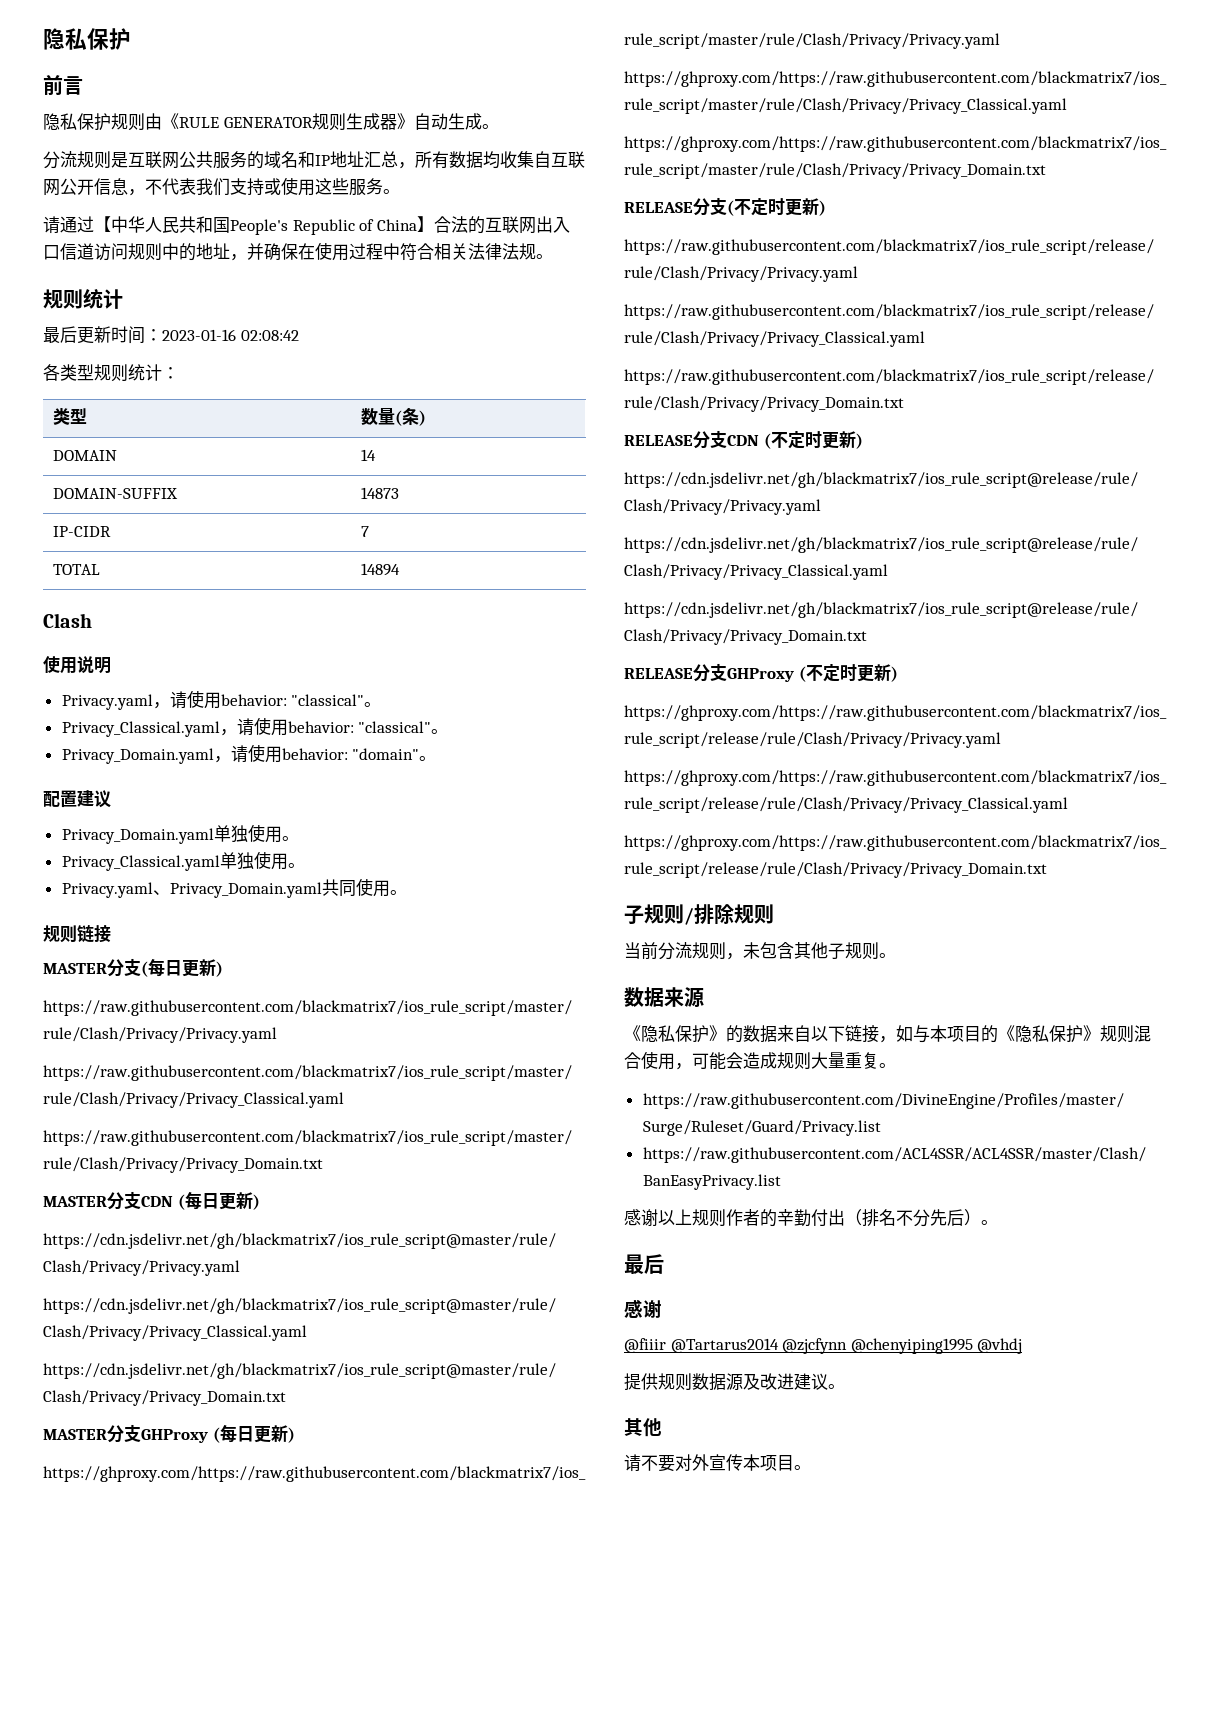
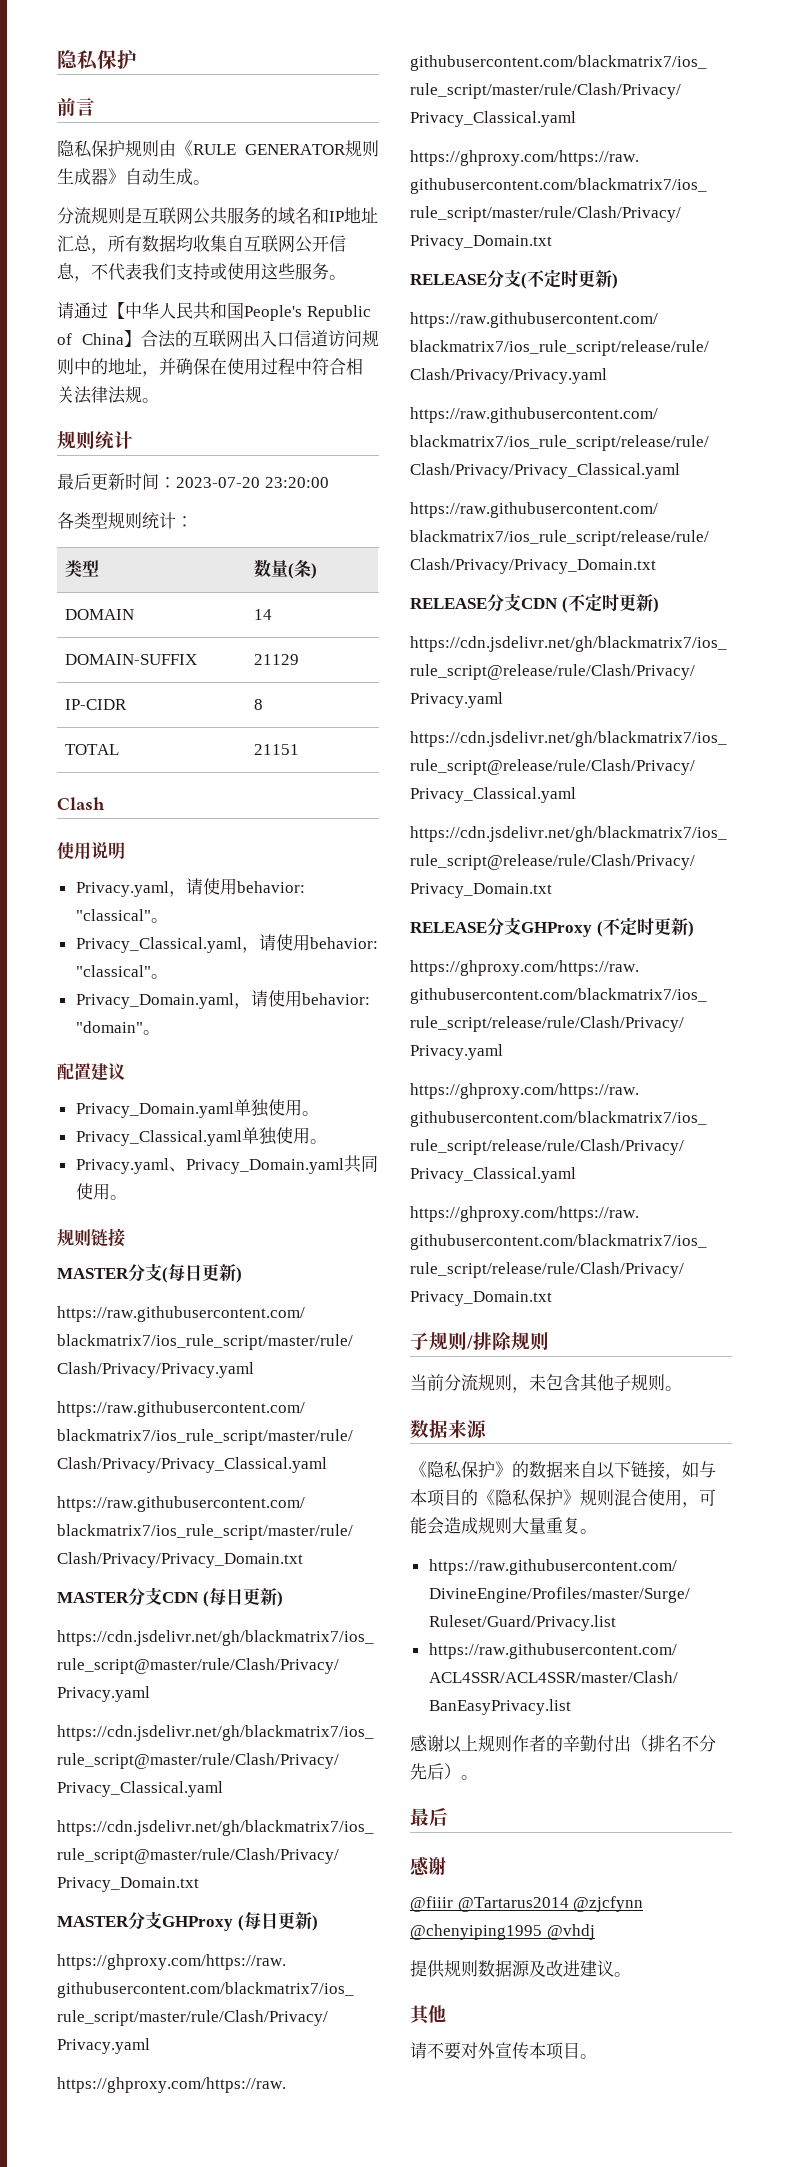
- 最后更新时间：2023-01-16 02:08:42
+ 最后更新时间：2023-07-20 23:20:00
- DOMAIN-SUFFIX | 14873
+ DOMAIN-SUFFIX | 21129
- IP-CIDR | 7
+ IP-CIDR | 8
- TOTAL | 14894
+ TOTAL | 21151

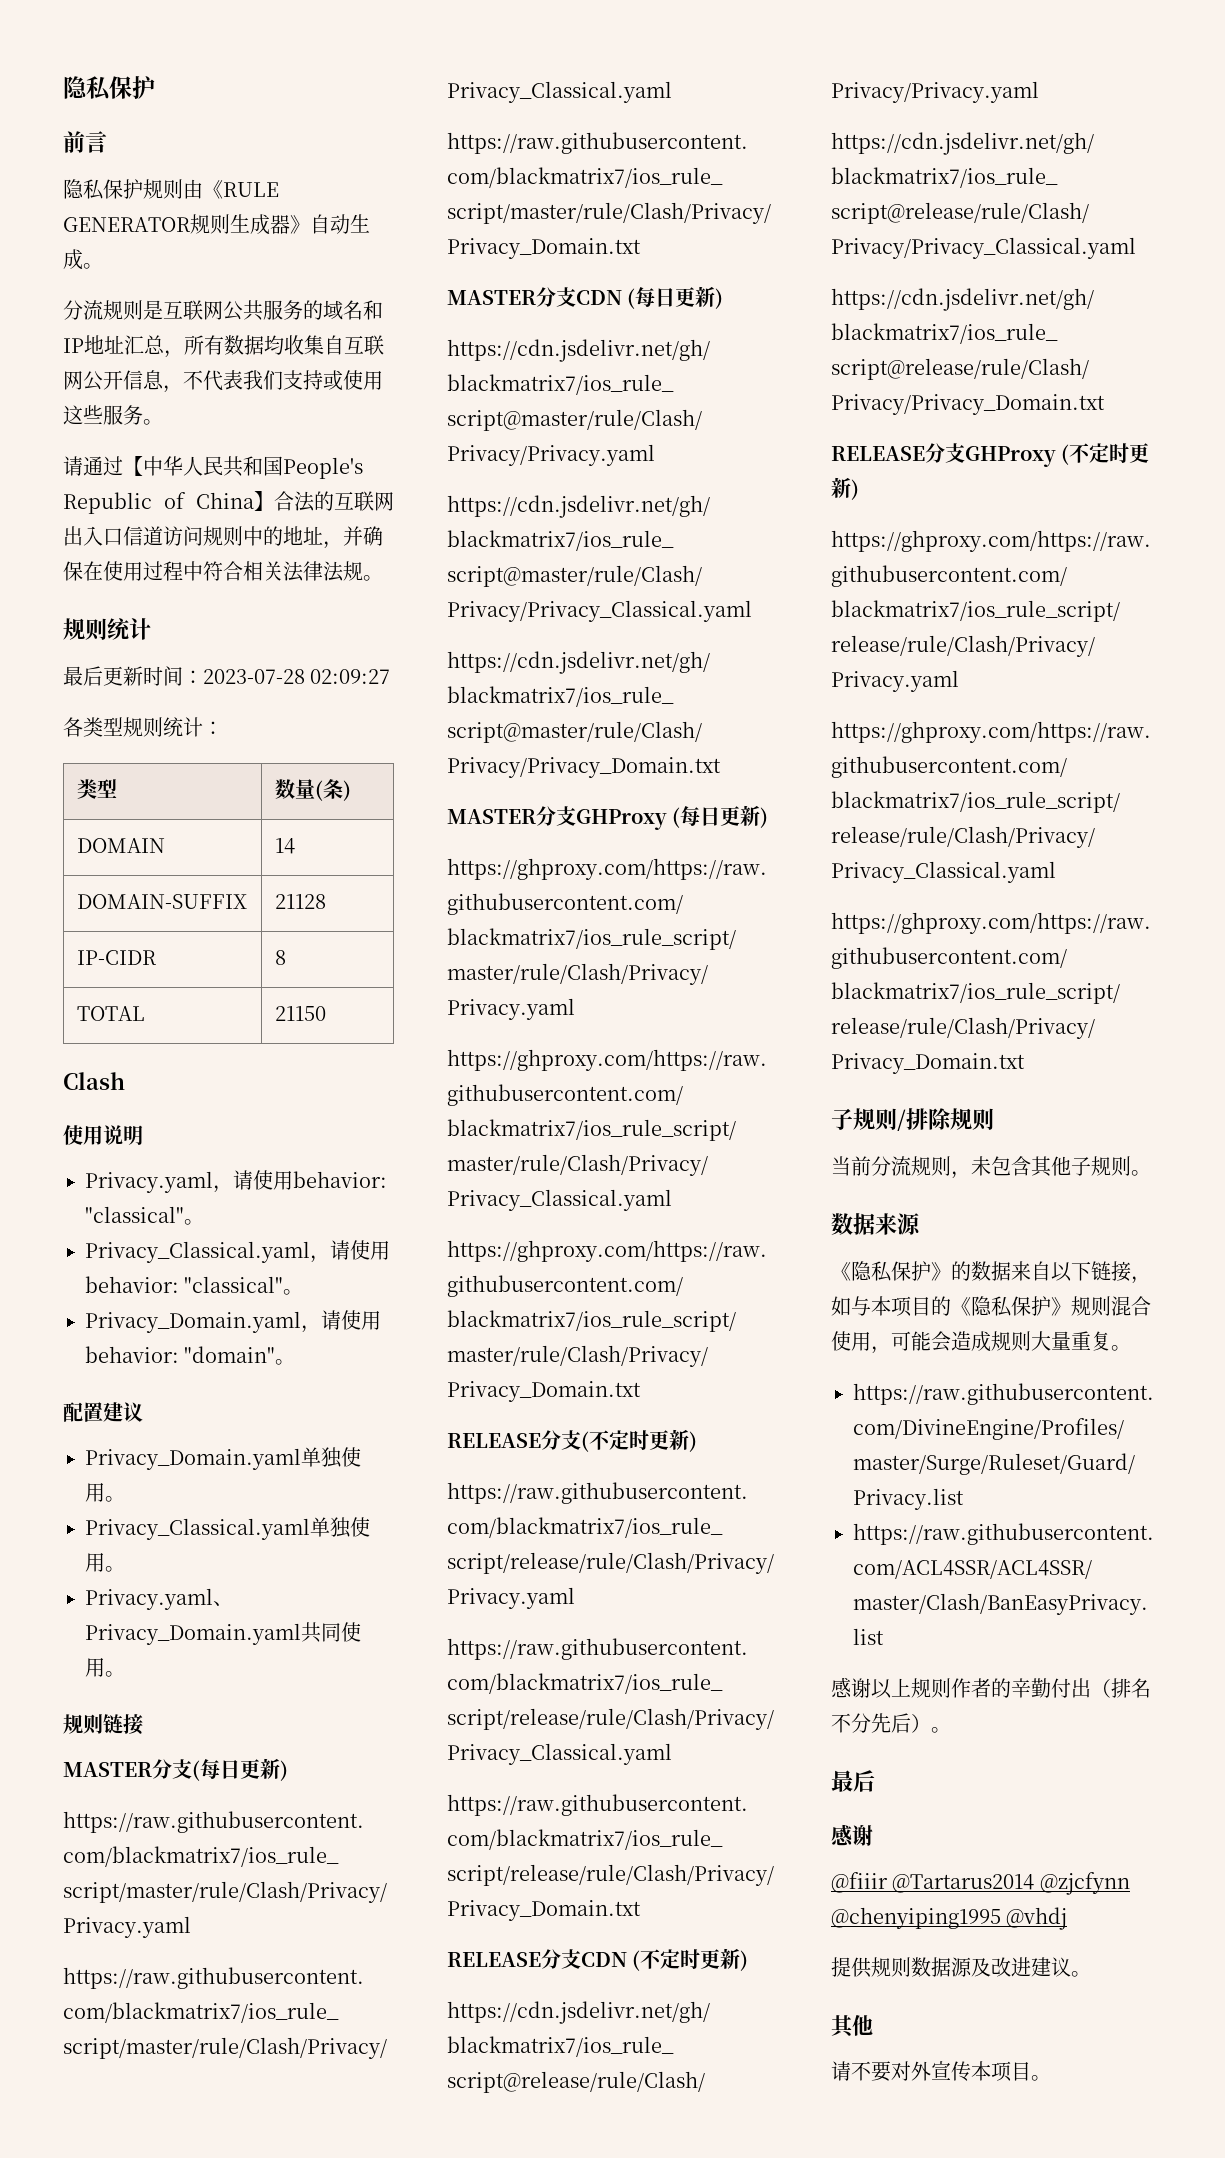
- 最后更新时间：2023-07-20 23:20:00
+ 最后更新时间：2023-07-28 02:09:27
- DOMAIN-SUFFIX | 21129
+ DOMAIN-SUFFIX | 21128
- TOTAL | 21151
+ TOTAL | 21150

